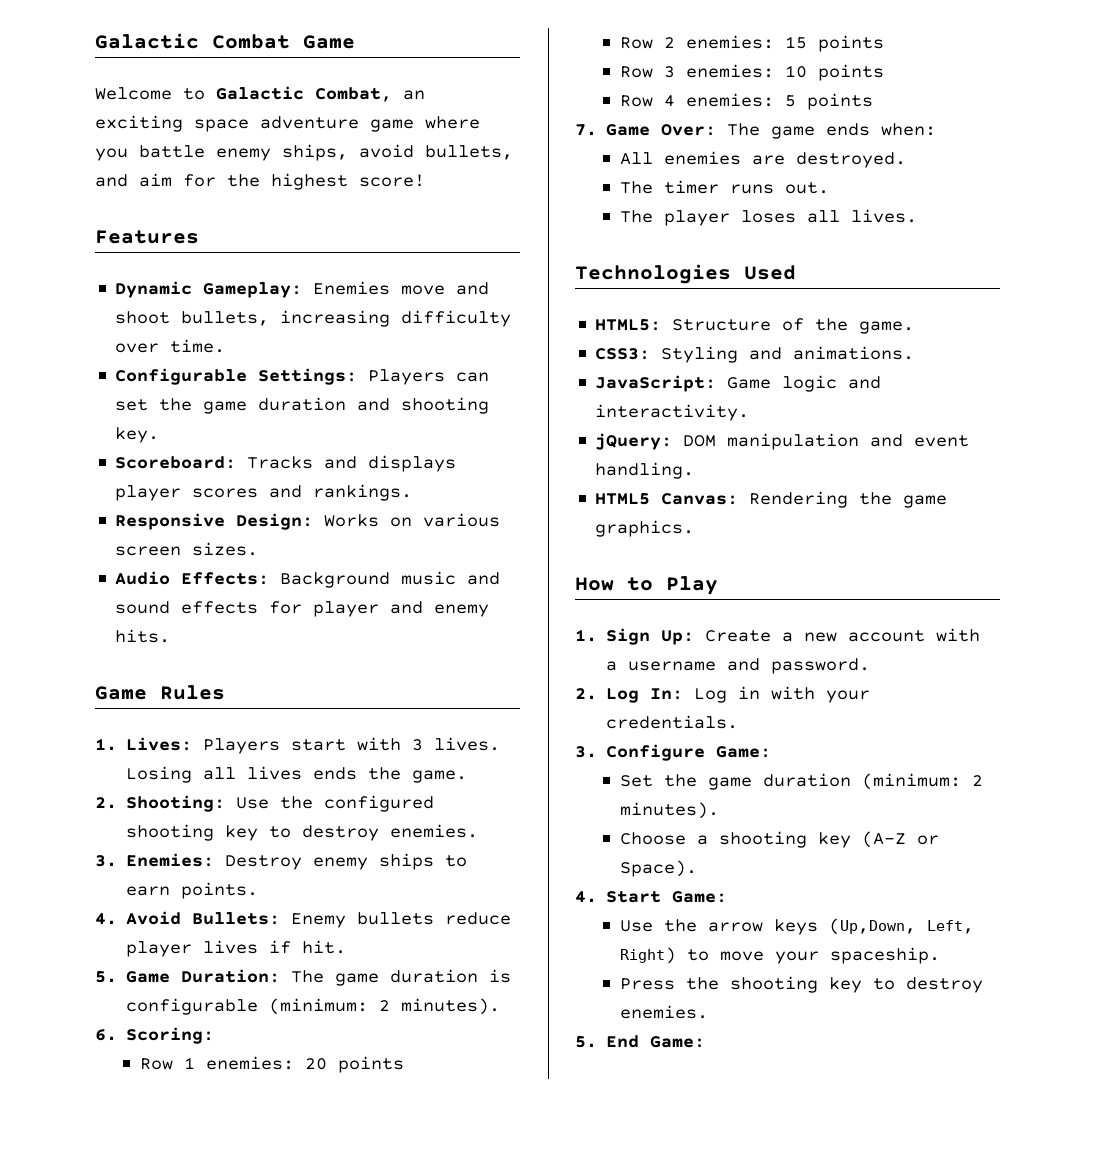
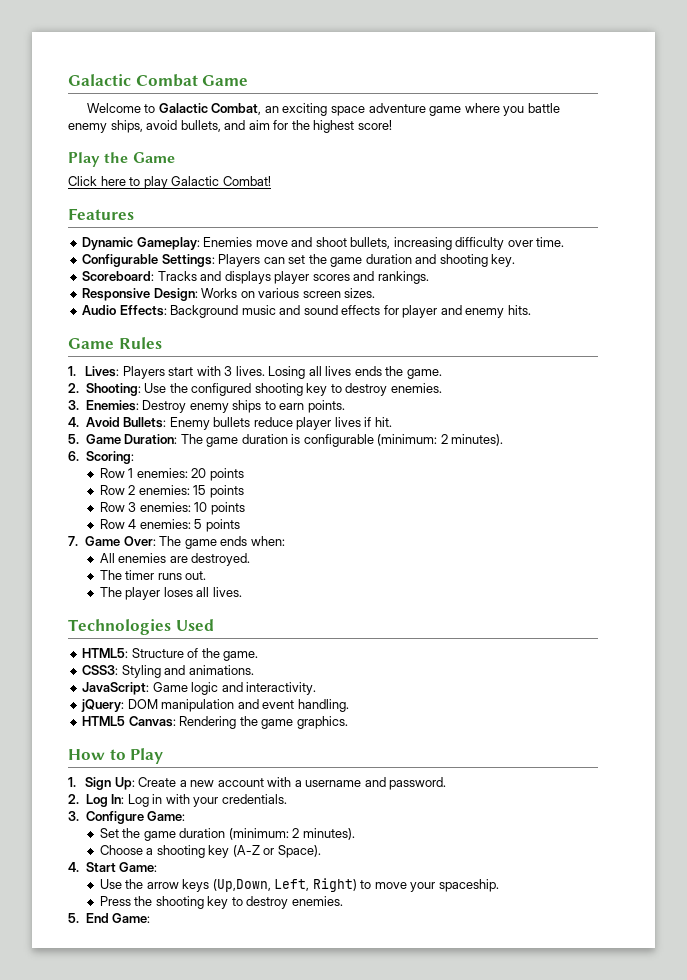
+ Play the Game
+ Click here to play Galactic Combat!

